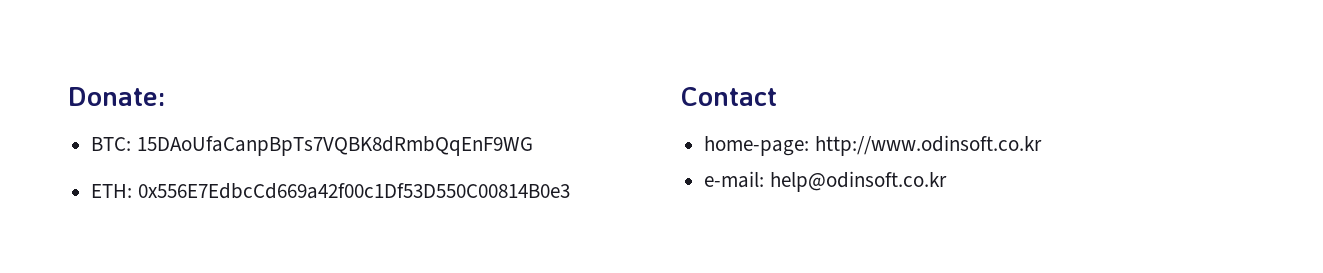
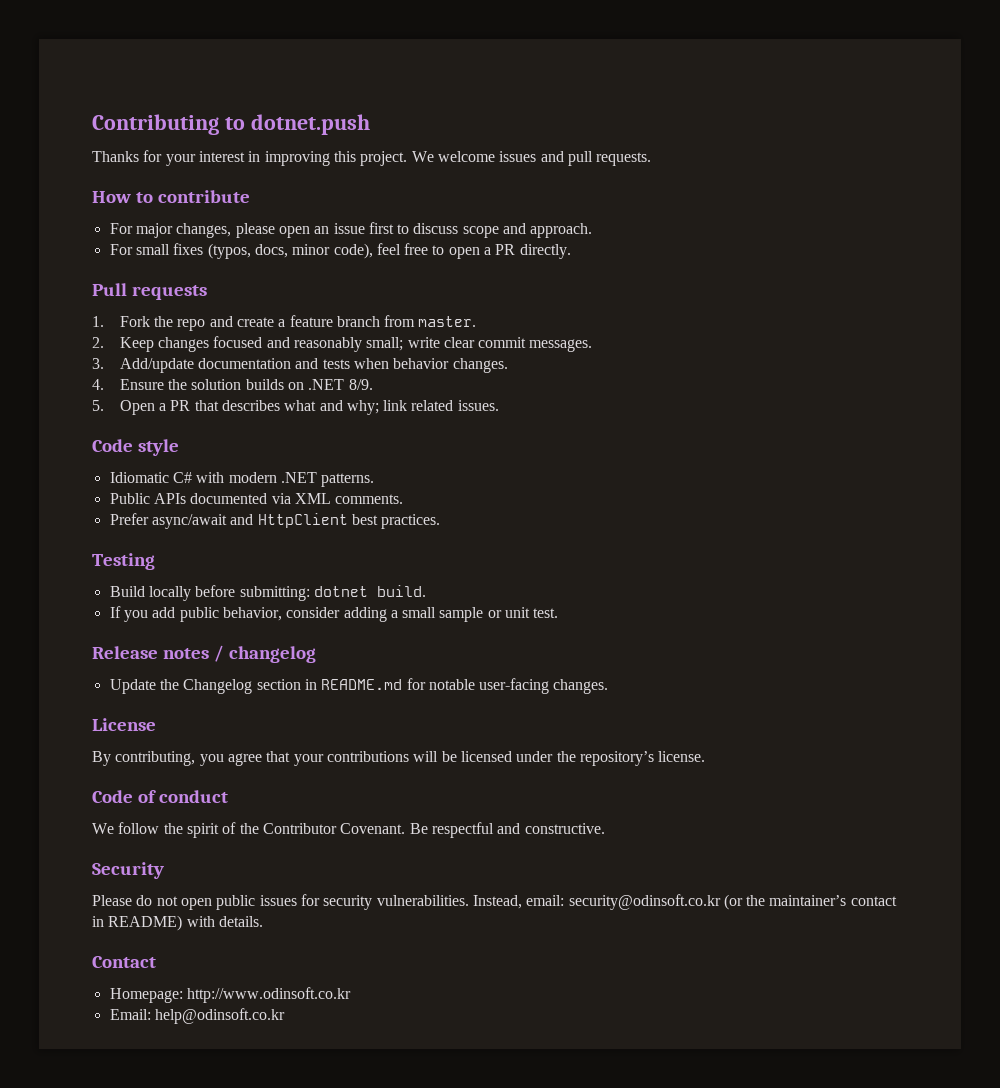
- Donate:
- BTC: 15DAoUfaCanpBpTs7VQBK8dRmbQqEnF9WG
- ETH: 0x556E7EdbcCd669a42f00c1Df53D550C00814B0e3
+ Contributing to dotnet.push
+ Thanks for your interest in improving this project. We welcome issues and pull requests.
+ How to contribute
+ For major changes, please open an issue first to discuss scope and approach.
+ For small fixes (typos, docs, minor code), feel free to open a PR directly.
+ Pull requests
+ 1. Fork the repo and create a feature branch from master.
+ 2. Keep changes focused and reasonably small; write clear commit messages.
+ 3. Add/update documentation and tests when behavior changes.
+ 4. Ensure the solution builds on .NET 8/9.
+ 5. Open a PR that describes what and why; link related issues.
+ Code style
+ Idiomatic C# with modern .NET patterns.
+ Public APIs documented via XML comments.
+ Prefer async/await and HttpClient best practices.
+ Testing
+ Build locally before submitting: dotnet build.
+ If you add public behavior, consider adding a small sample or unit test.
+ Release notes / changelog
+ Update the Changelog section in README.md for notable user-facing changes.
+ License
+ By contributing, you agree that your contributions will be licensed under the repository’s license.
+ Code of conduct
+ We follow the spirit of the Contributor Covenant. Be respectful and constructive.
+ Security
+ Please do not open public issues for security vulnerabilities. Instead, email: security@odinsoft.co.kr (or the maintainer’s contact in README) with details.
- home-page: http://www.odinsoft.co.kr
+ Homepage: http://www.odinsoft.co.kr
- e-mail: help@odinsoft.co.kr
+ Email: help@odinsoft.co.kr

